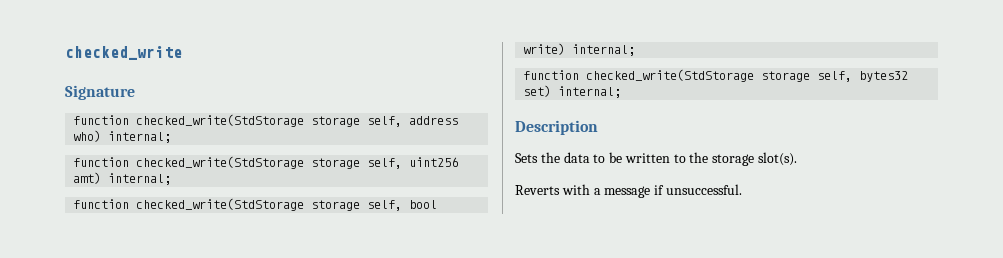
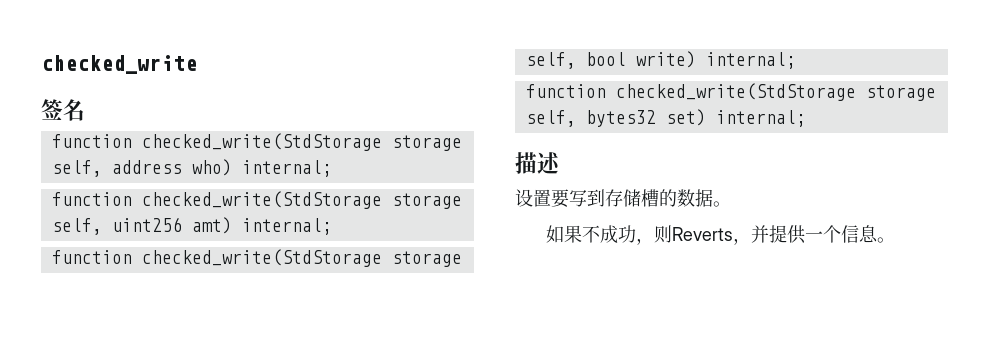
- Signature
+ 签名
- Description
- Sets the data to be written to the storage slot(s).
- Reverts with a message if unsuccessful.
+ 描述
+ 设置要写到存储槽的数据。
+ 如果不成功，则Reverts，并提供一个信息。

